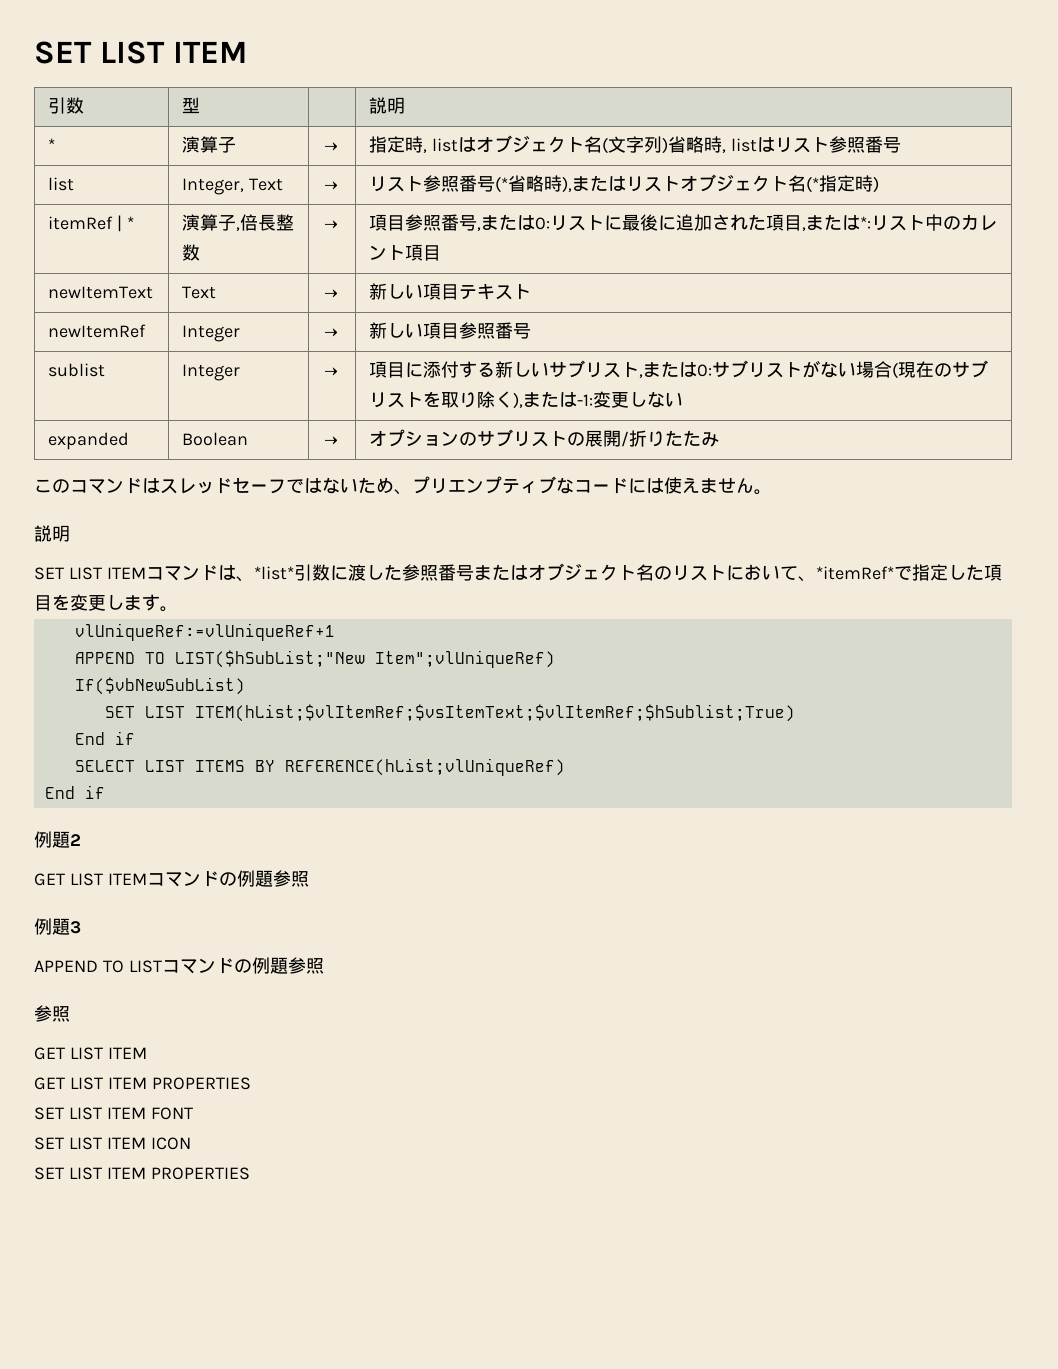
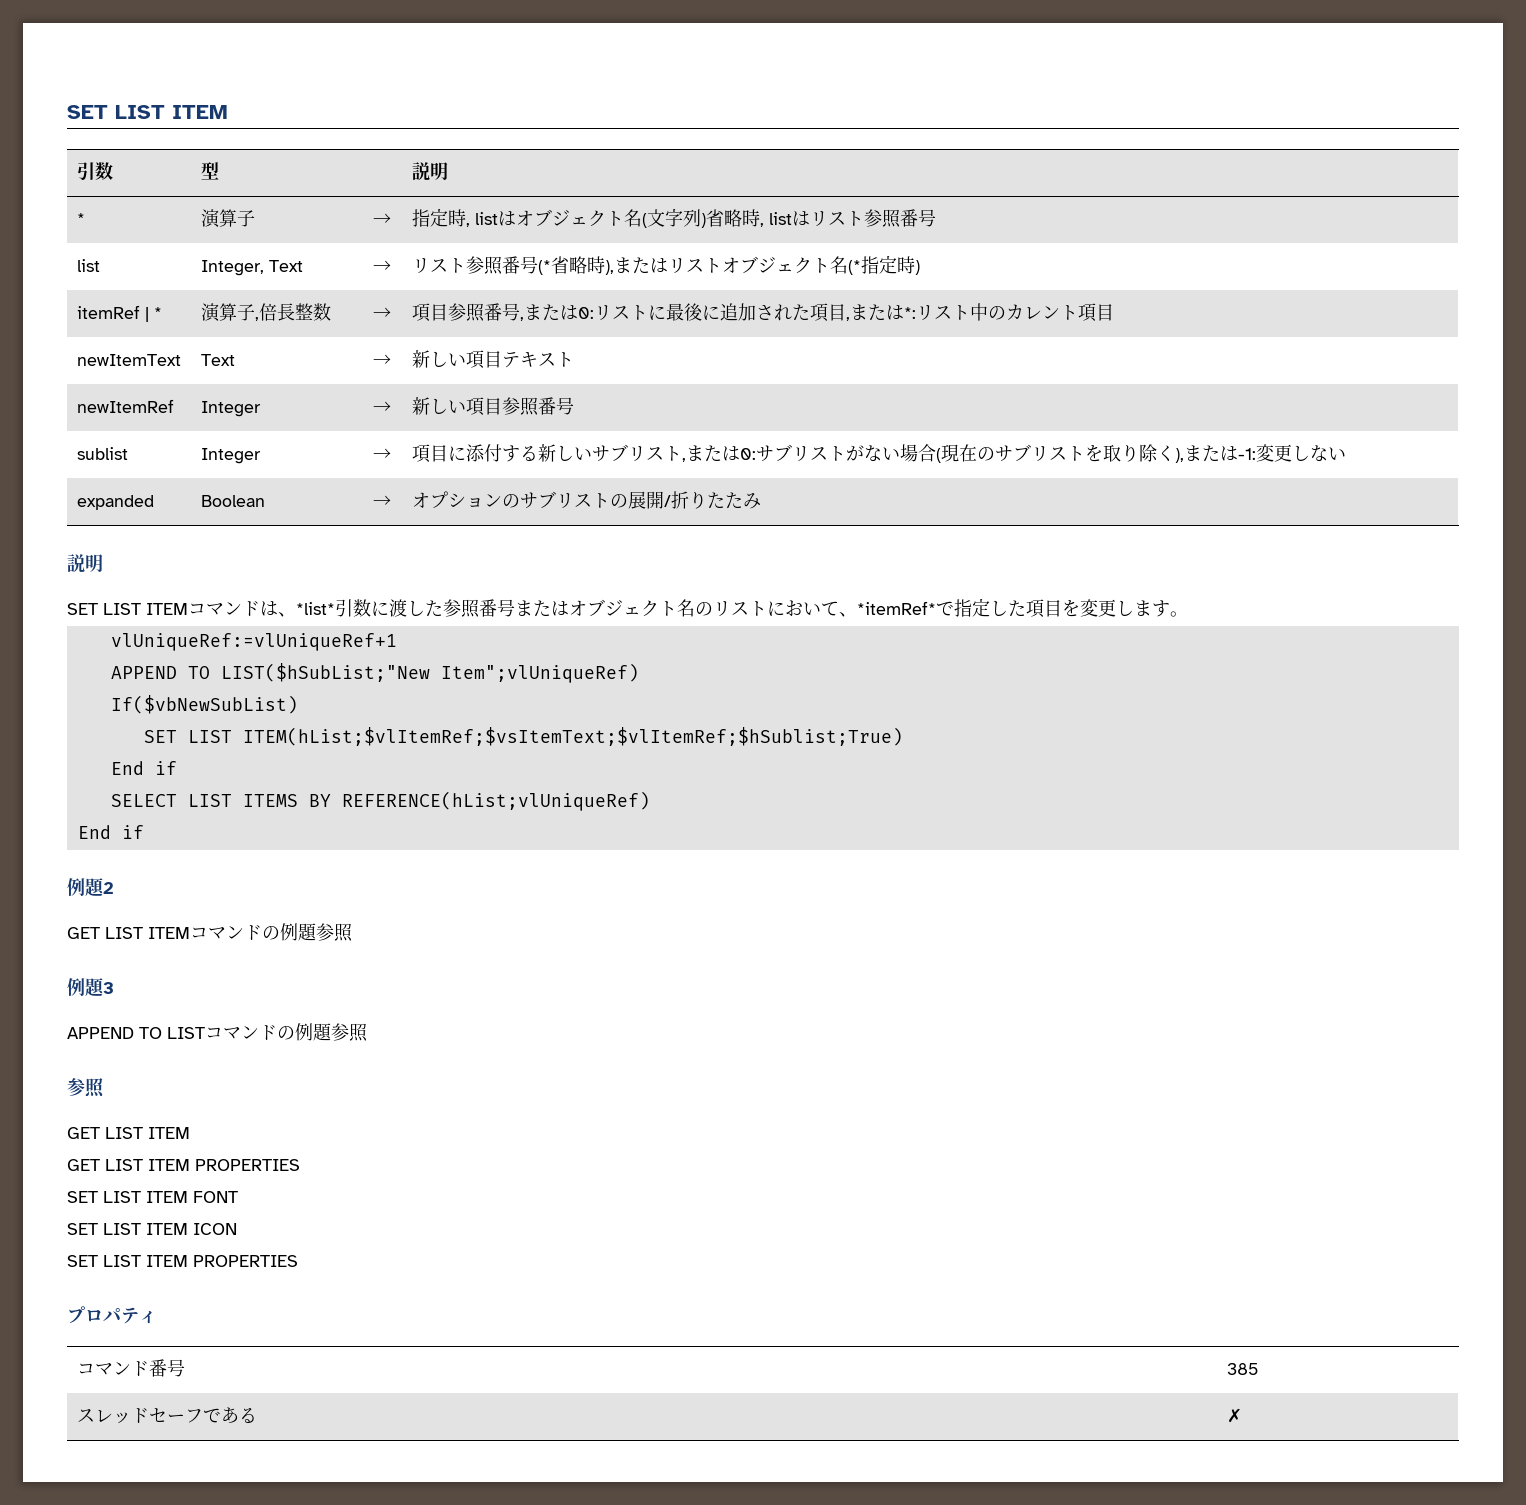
- このコマンドはスレッドセーフではないため、プリエンプティブなコードには使えません。
+ プロパティ
+ コマンド番号 | 385
+ スレッドセーフである | ✗

